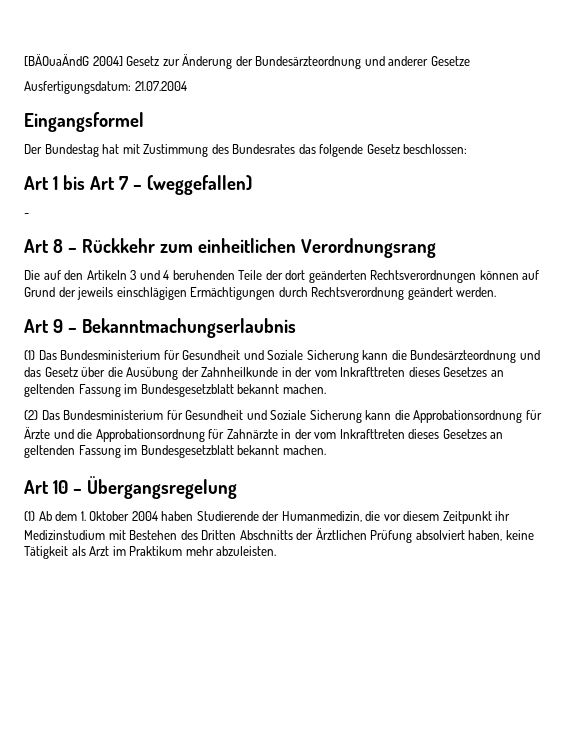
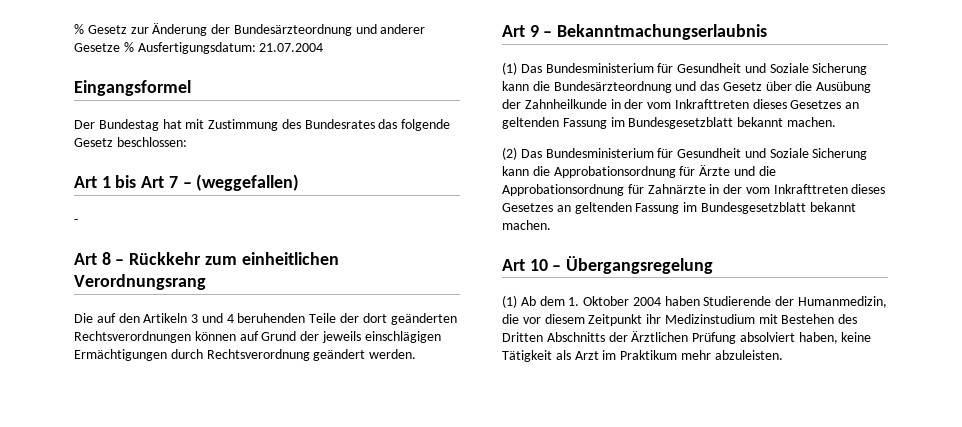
- [BÄOuaÄndG 2004] Gesetz zur Änderung der Bundesärzteordnung und anderer Gesetze
- Ausfertigungsdatum: 21.07.2004
+ % Gesetz zur Änderung der Bundesärzteordnung und anderer Gesetze % Ausfertigungsdatum: 21.07.2004

